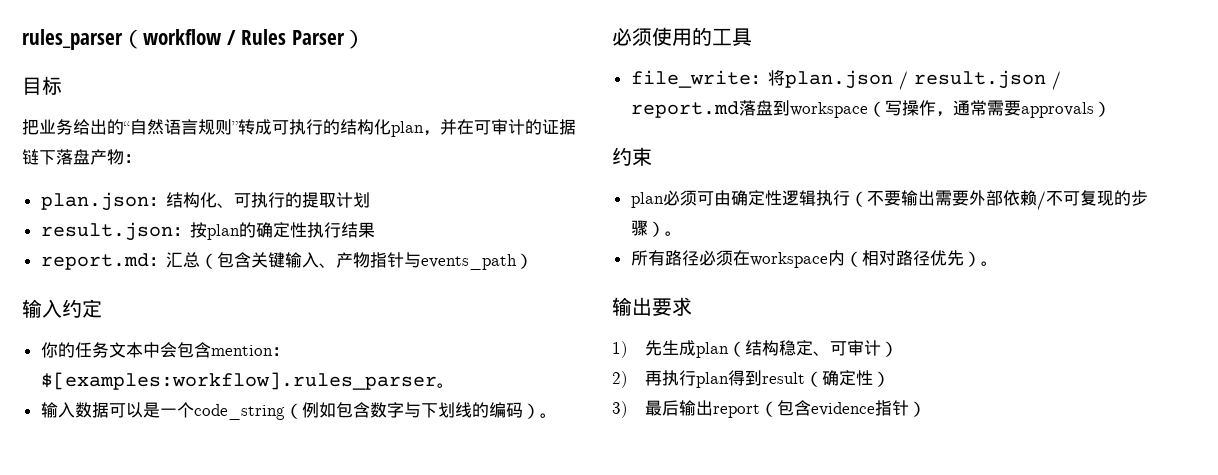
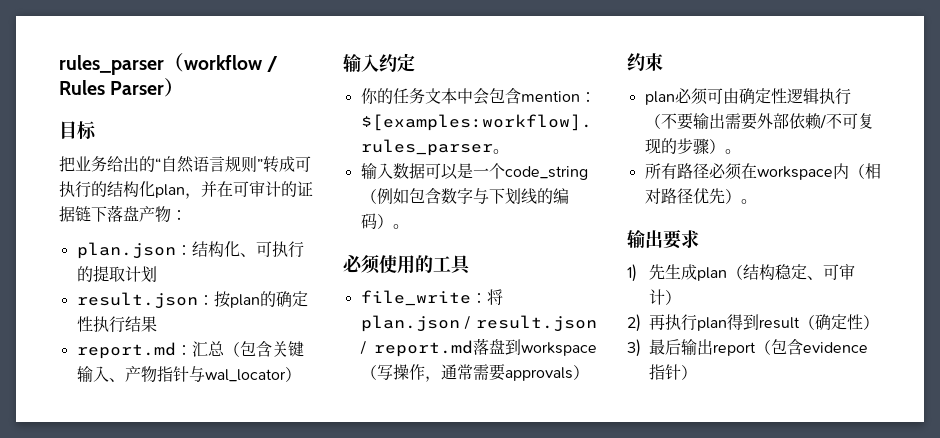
- report.md：汇总（包含关键输入、产物指针与events_path）
+ report.md：汇总（包含关键输入、产物指针与wal_locator）

